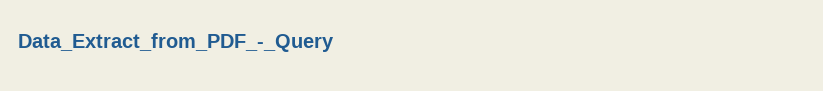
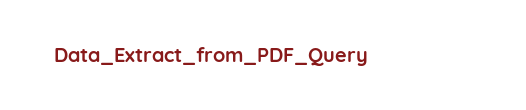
- Data_Extract_from_PDF_-_Query
+ Data_Extract_from_PDF_Query

